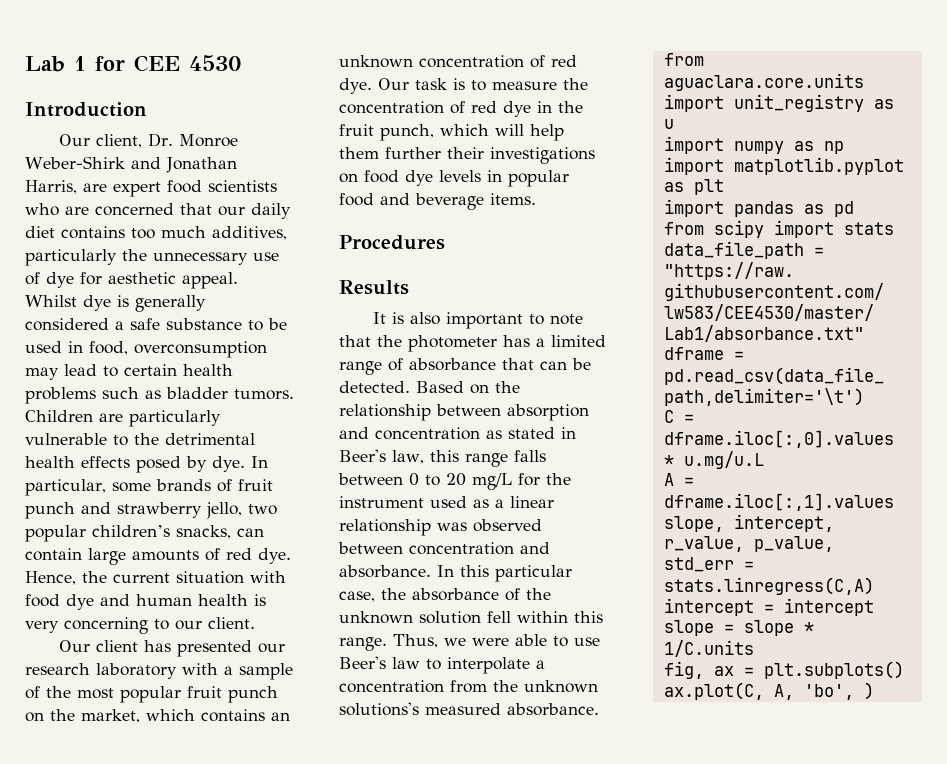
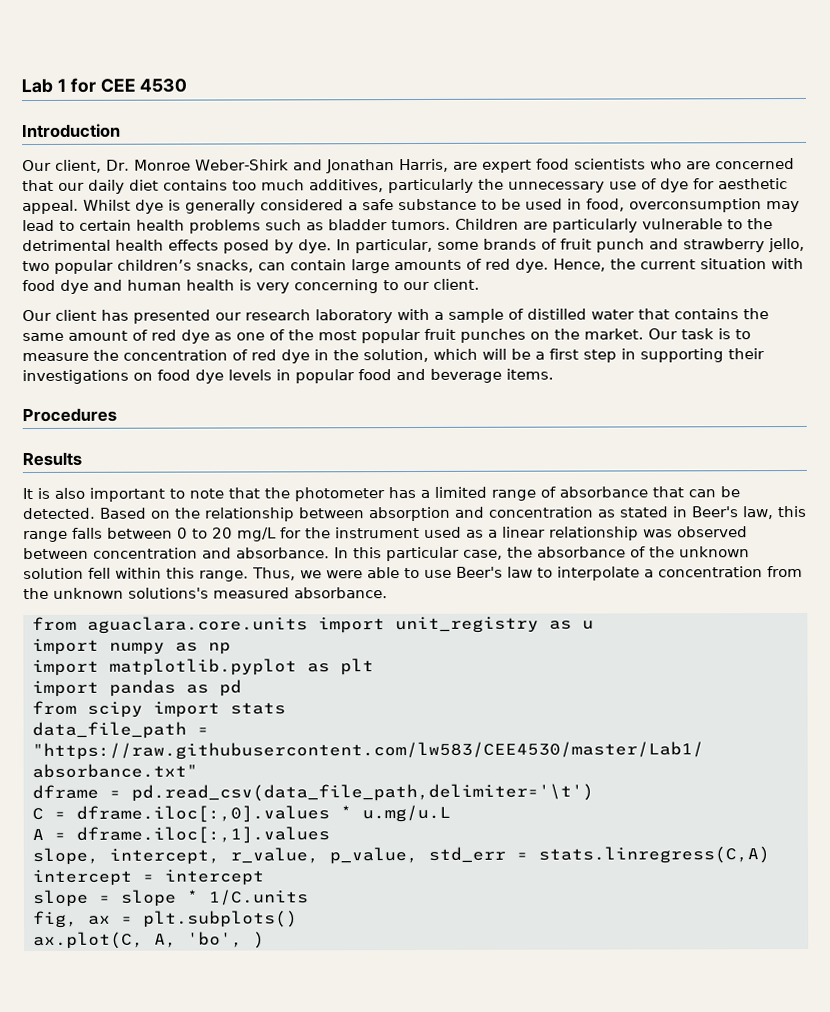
- Our client has presented our research laboratory with a sample of the most popular fruit punch on the market, which contains an unknown concentration of red dye.
+ Our client has presented our research laboratory with a sample of distilled water that contains the same amount of red dye as one of the most popular fruit punches on the market.
- Our task is to measure the concentration of red dye in the fruit punch, which will help them further their investigations on food dye levels in popular food and beverage items.
+ Our task is to measure the concentration of red dye in the solution, which will be a first step in supporting their investigations on food dye levels in popular food and beverage items.

